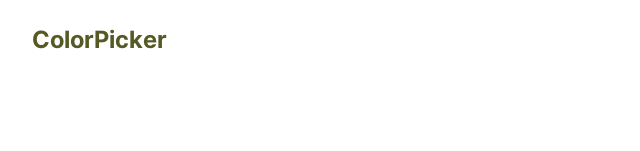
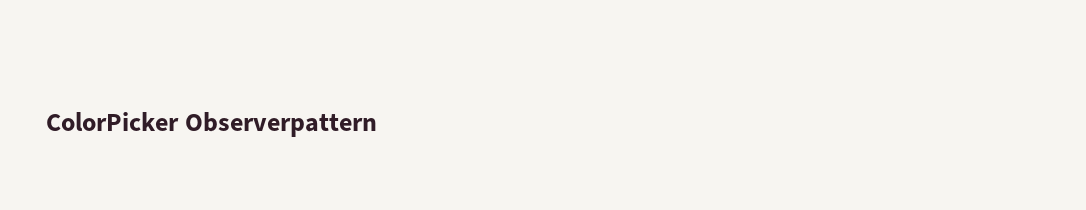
- ColorPicker
+ ColorPicker Observerpattern

